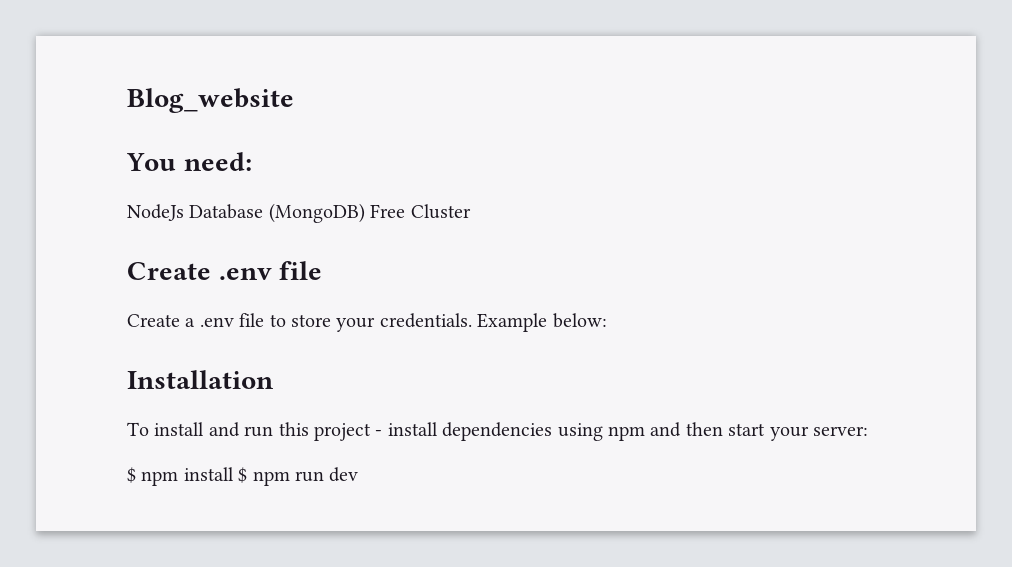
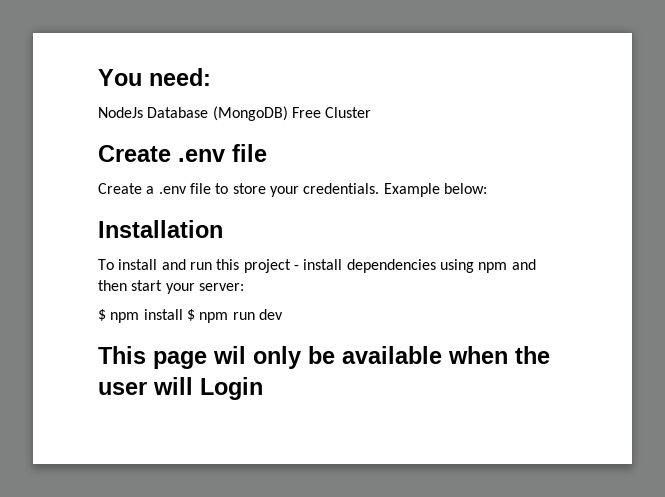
- Blog_website
+ This page wil only be available when the user will Login

